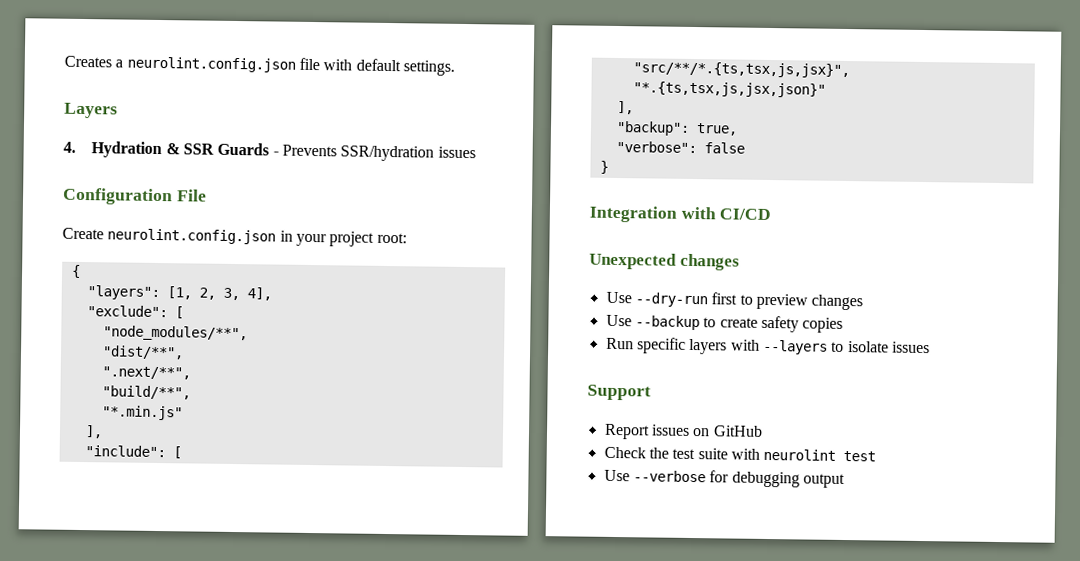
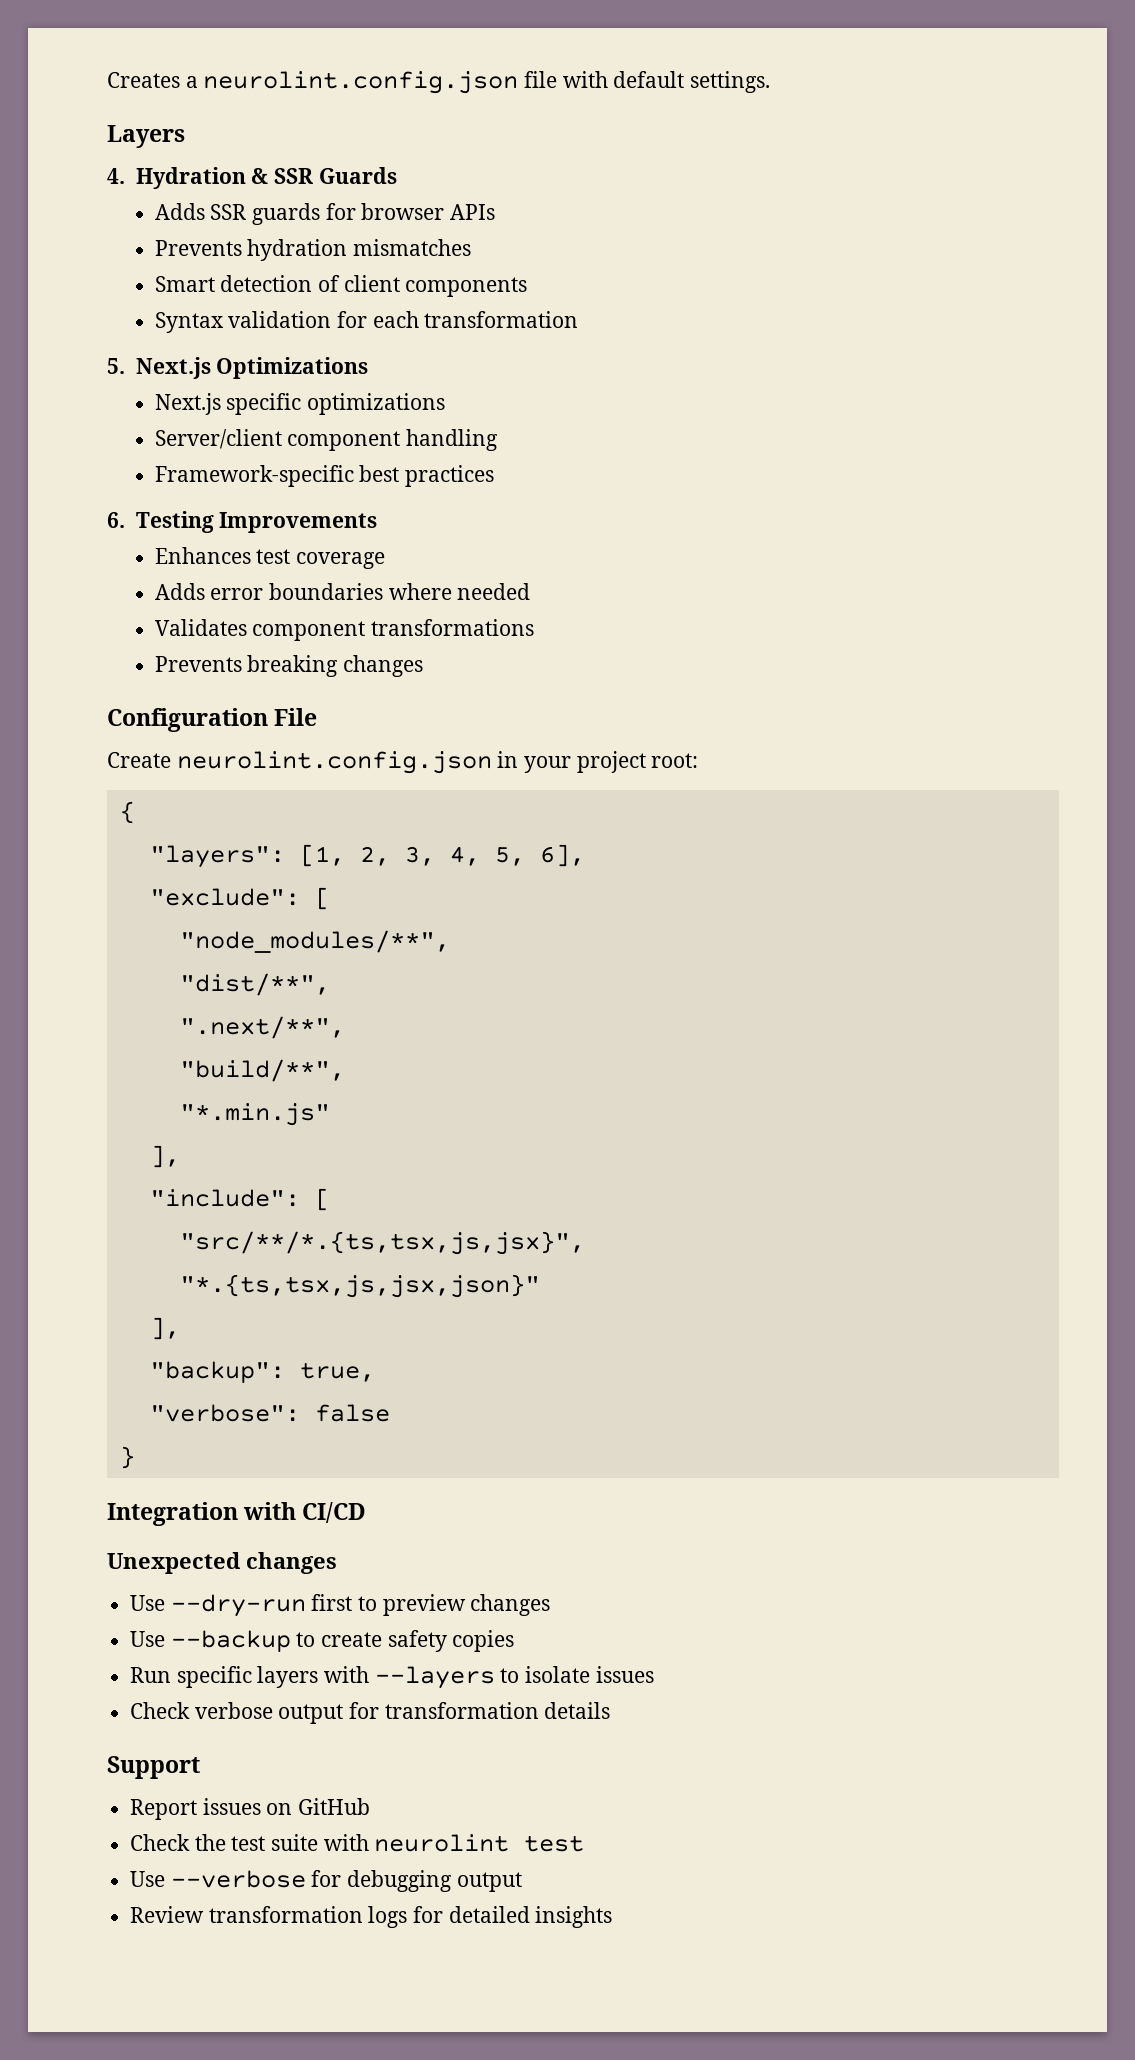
- 4. Hydration & SSR Guards - Prevents SSR/hydration issues
+ 4. Hydration & SSR Guards
+ Adds SSR guards for browser APIs
+ Prevents hydration mismatches
+ Smart detection of client components
+ Syntax validation for each transformation
+ 5. Next.js Optimizations
+ Next.js specific optimizations
+ Server/client component handling
+ Framework-specific best practices
+ 6. Testing Improvements
+ Enhances test coverage
+ Adds error boundaries where needed
+ Validates component transformations
+ Prevents breaking changes
- "layers": [1, 2, 3, 4],
+ "layers": [1, 2, 3, 4, 5, 6],
+ Check verbose output for transformation details
+ Review transformation logs for detailed insights

